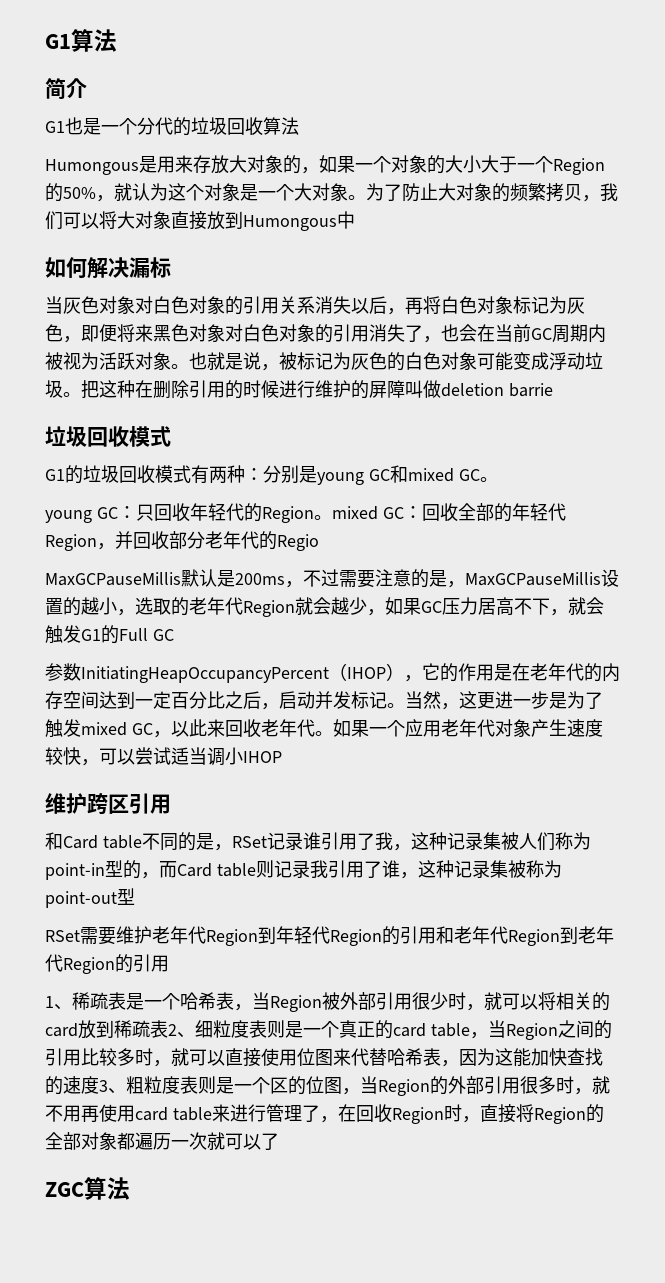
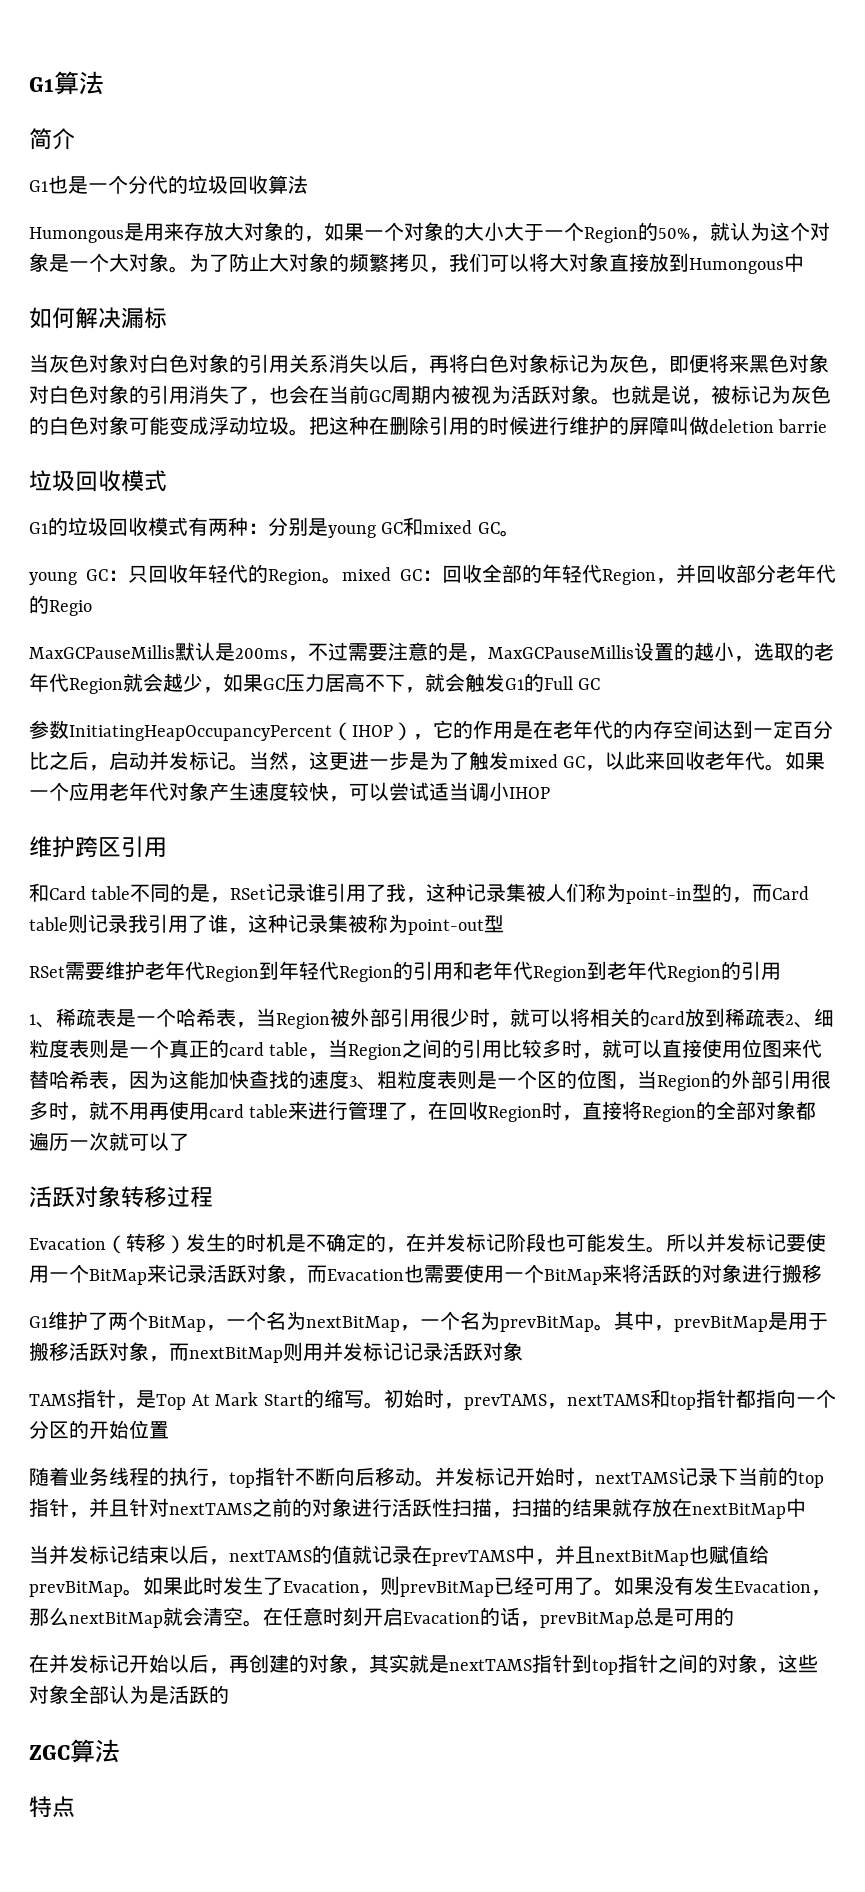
+ 活跃对象转移过程
+ Evacation（转移）发生的时机是不确定的，在并发标记阶段也可能发生。所以并发标记要使用一个BitMap来记录活跃对象，而Evacation也需要使用一个BitMap来将活跃的对象进行搬移
+ G1维护了两个BitMap，一个名为nextBitMap，一个名为prevBitMap。其中，prevBitMap是用于搬移活跃对象，而nextBitMap则用并发标记记录活跃对象
+ TAMS指针，是Top At Mark Start的缩写。初始时，prevTAMS，nextTAMS和top指针都指向一个分区的开始位置
+ 随着业务线程的执行，top指针不断向后移动。并发标记开始时，nextTAMS记录下当前的top指针，并且针对nextTAMS之前的对象进行活跃性扫描，扫描的结果就存放在nextBitMap中
+ 当并发标记结束以后，nextTAMS的值就记录在prevTAMS中，并且nextBitMap也赋值给prevBitMap。如果此时发生了Evacation，则prevBitMap已经可用了。如果没有发生Evacation，那么nextBitMap就会清空。在任意时刻开启Evacation的话，prevBitMap总是可用的
+ 在并发标记开始以后，再创建的对象，其实就是nextTAMS指针到top指针之间的对象，这些对象全部认为是活跃的
+ 特点

